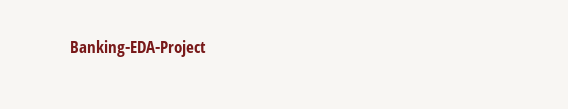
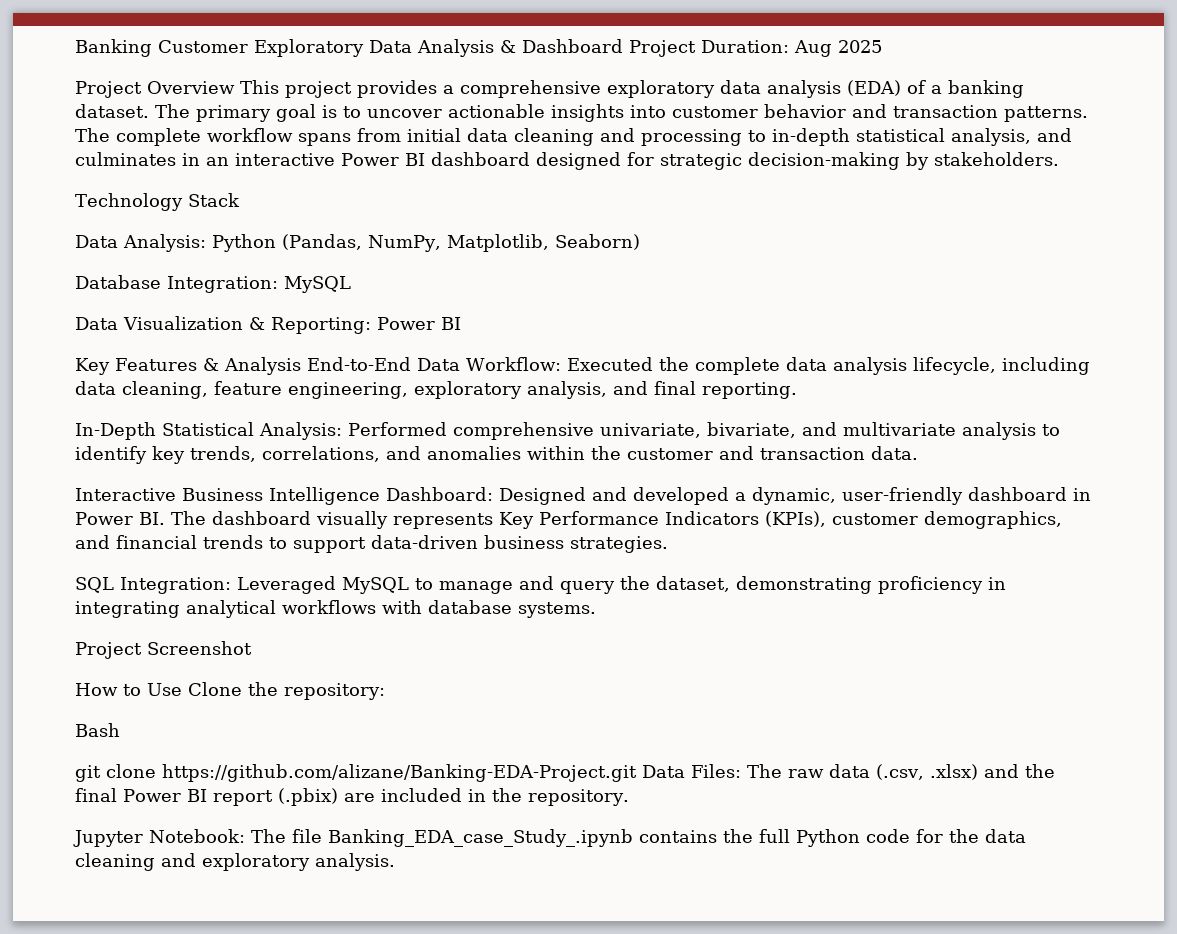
- Banking-EDA-Project
+ Banking Customer Exploratory Data Analysis & Dashboard Project Duration: Aug 2025
+ Project Overview This project provides a comprehensive exploratory data analysis (EDA) of a banking dataset. The primary goal is to uncover actionable insights into customer behavior and transaction patterns. The complete workflow spans from initial data cleaning and processing to in-depth statistical analysis, and culminates in an interactive Power BI dashboard designed for strategic decision-making by stakeholders.
+ Technology Stack
+ Data Analysis: Python (Pandas, NumPy, Matplotlib, Seaborn)
+ Database Integration: MySQL
+ Data Visualization & Reporting: Power BI
+ Key Features & Analysis End-to-End Data Workflow: Executed the complete data analysis lifecycle, including data cleaning, feature engineering, exploratory analysis, and final reporting.
+ In-Depth Statistical Analysis: Performed comprehensive univariate, bivariate, and multivariate analysis to identify key trends, correlations, and anomalies within the customer and transaction data.
+ Interactive Business Intelligence Dashboard: Designed and developed a dynamic, user-friendly dashboard in Power BI. The dashboard visually represents Key Performance Indicators (KPIs), customer demographics, and financial trends to support data-driven business strategies.
+ SQL Integration: Leveraged MySQL to manage and query the dataset, demonstrating proficiency in integrating analytical workflows with database systems.
+ Project Screenshot
+ How to Use Clone the repository:
+ Bash
+ git clone https://github.com/alizane/Banking-EDA-Project.git Data Files: The raw data (.csv, .xlsx) and the final Power BI report (.pbix) are included in the repository.
+ Jupyter Notebook: The file Banking_EDA_case_Study_.ipynb contains the full Python code for the data cleaning and exploratory analysis.

